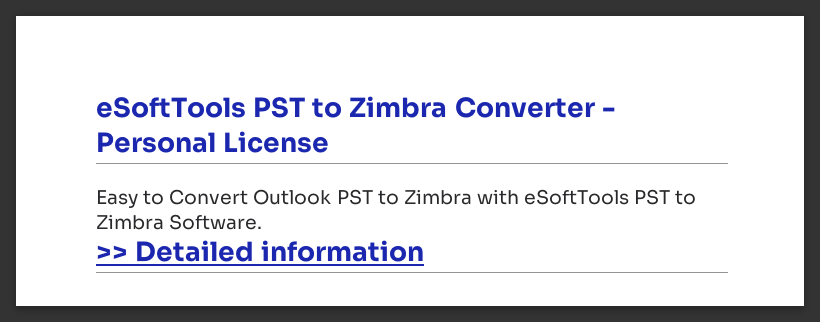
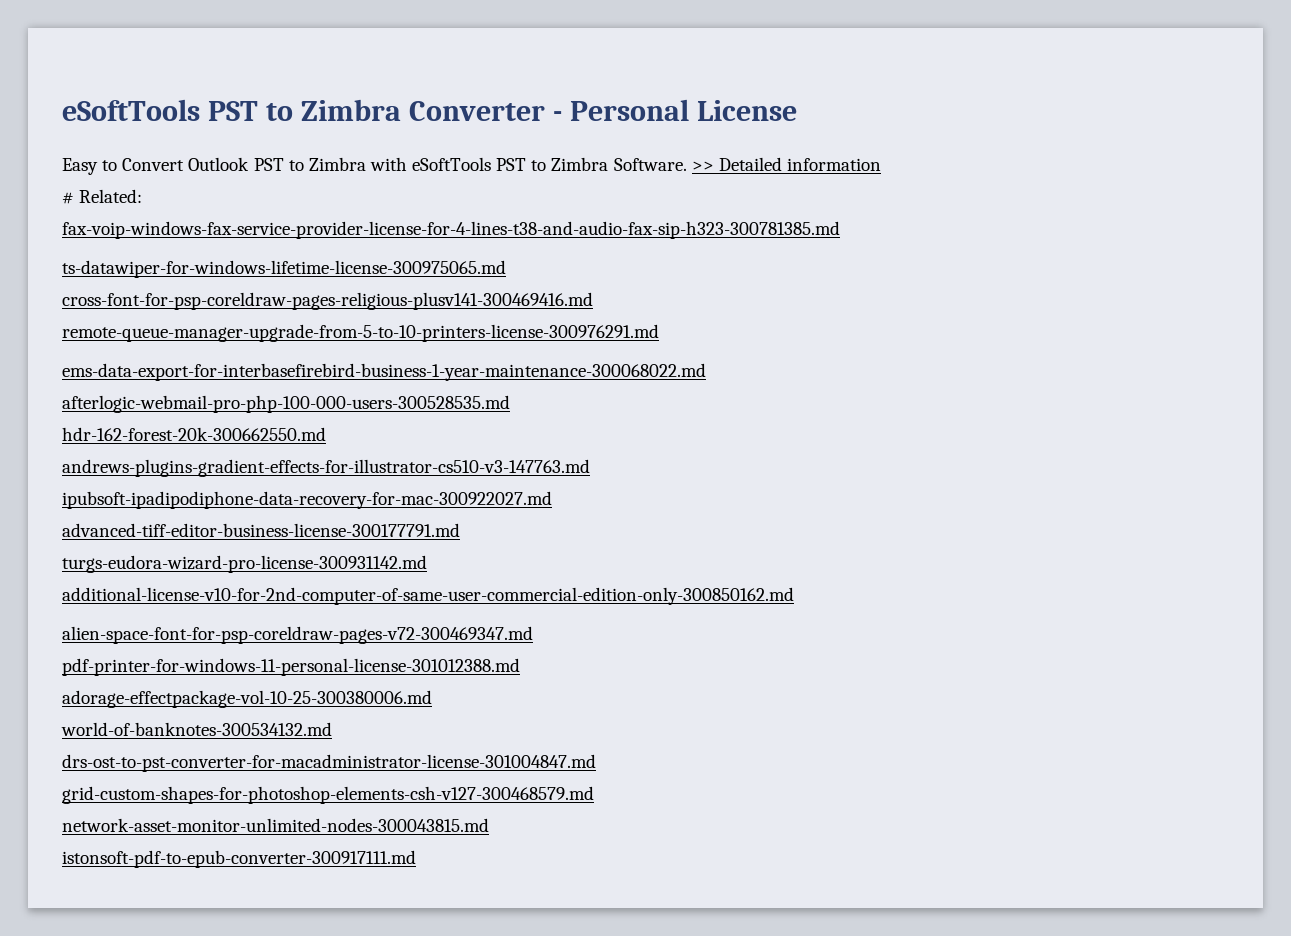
- Easy to Convert Outlook PST to Zimbra with eSoftTools PST to Zimbra Software.
- >> Detailed information
+ Easy to Convert Outlook PST to Zimbra with eSoftTools PST to Zimbra Software. >> Detailed information
+ # Related:
+ fax-voip-windows-fax-service-provider-license-for-4-lines-t38-and-audio-fax-sip-h323-300781385.md
+ ts-datawiper-for-windows-lifetime-license-300975065.md
+ cross-font-for-psp-coreldraw-pages-religious-plusv141-300469416.md
+ remote-queue-manager-upgrade-from-5-to-10-printers-license-300976291.md
+ ems-data-export-for-interbasefirebird-business-1-year-maintenance-300068022.md
+ afterlogic-webmail-pro-php-100-000-users-300528535.md
+ hdr-162-forest-20k-300662550.md
+ andrews-plugins-gradient-effects-for-illustrator-cs510-v3-147763.md
+ ipubsoft-ipadipodiphone-data-recovery-for-mac-300922027.md
+ advanced-tiff-editor-business-license-300177791.md
+ turgs-eudora-wizard-pro-license-300931142.md
+ additional-license-v10-for-2nd-computer-of-same-user-commercial-edition-only-300850162.md
+ alien-space-font-for-psp-coreldraw-pages-v72-300469347.md
+ pdf-printer-for-windows-11-personal-license-301012388.md
+ adorage-effectpackage-vol-10-25-300380006.md
+ world-of-banknotes-300534132.md
+ drs-ost-to-pst-converter-for-macadministrator-license-301004847.md
+ grid-custom-shapes-for-photoshop-elements-csh-v127-300468579.md
+ network-asset-monitor-unlimited-nodes-300043815.md
+ istonsoft-pdf-to-epub-converter-300917111.md

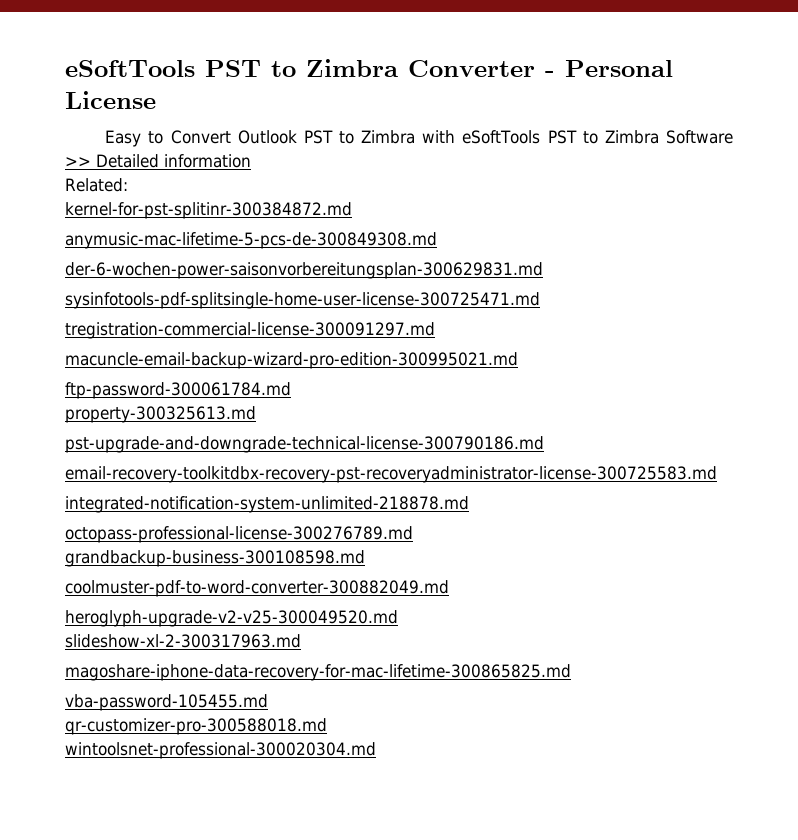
- Easy to Convert Outlook PST to Zimbra with eSoftTools PST to Zimbra Software. >> Detailed information
+ Easy to Convert Outlook PST to Zimbra with eSoftTools PST to Zimbra Software >> Detailed information
- # Related:
+ Related:
- fax-voip-windows-fax-service-provider-license-for-4-lines-t38-and-audio-fax-sip-h323-300781385.md
- ts-datawiper-for-windows-lifetime-license-300975065.md
- cross-font-for-psp-coreldraw-pages-religious-plusv141-300469416.md
- remote-queue-manager-upgrade-from-5-to-10-printers-license-300976291.md
- ems-data-export-for-interbasefirebird-business-1-year-maintenance-300068022.md
- afterlogic-webmail-pro-php-100-000-users-300528535.md
- hdr-162-forest-20k-300662550.md
- andrews-plugins-gradient-effects-for-illustrator-cs510-v3-147763.md
- ipubsoft-ipadipodiphone-data-recovery-for-mac-300922027.md
- advanced-tiff-editor-business-license-300177791.md
- turgs-eudora-wizard-pro-license-300931142.md
- additional-license-v10-for-2nd-computer-of-same-user-commercial-edition-only-300850162.md
- alien-space-font-for-psp-coreldraw-pages-v72-300469347.md
- pdf-printer-for-windows-11-personal-license-301012388.md
- adorage-effectpackage-vol-10-25-300380006.md
- world-of-banknotes-300534132.md
- drs-ost-to-pst-converter-for-macadministrator-license-301004847.md
- grid-custom-shapes-for-photoshop-elements-csh-v127-300468579.md
- network-asset-monitor-unlimited-nodes-300043815.md
- istonsoft-pdf-to-epub-converter-300917111.md
+ kernel-for-pst-splitinr-300384872.md
+ anymusic-mac-lifetime-5-pcs-de-300849308.md
+ der-6-wochen-power-saisonvorbereitungsplan-300629831.md
+ sysinfotools-pdf-splitsingle-home-user-license-300725471.md
+ tregistration-commercial-license-300091297.md
+ macuncle-email-backup-wizard-pro-edition-300995021.md
+ ftp-password-300061784.md
+ property-300325613.md
+ pst-upgrade-and-downgrade-technical-license-300790186.md
+ email-recovery-toolkitdbx-recovery-pst-recoveryadministrator-license-300725583.md
+ integrated-notification-system-unlimited-218878.md
+ octopass-professional-license-300276789.md
+ grandbackup-business-300108598.md
+ coolmuster-pdf-to-word-converter-300882049.md
+ heroglyph-upgrade-v2-v25-300049520.md
+ slideshow-xl-2-300317963.md
+ magoshare-iphone-data-recovery-for-mac-lifetime-300865825.md
+ vba-password-105455.md
+ qr-customizer-pro-300588018.md
+ wintoolsnet-professional-300020304.md

